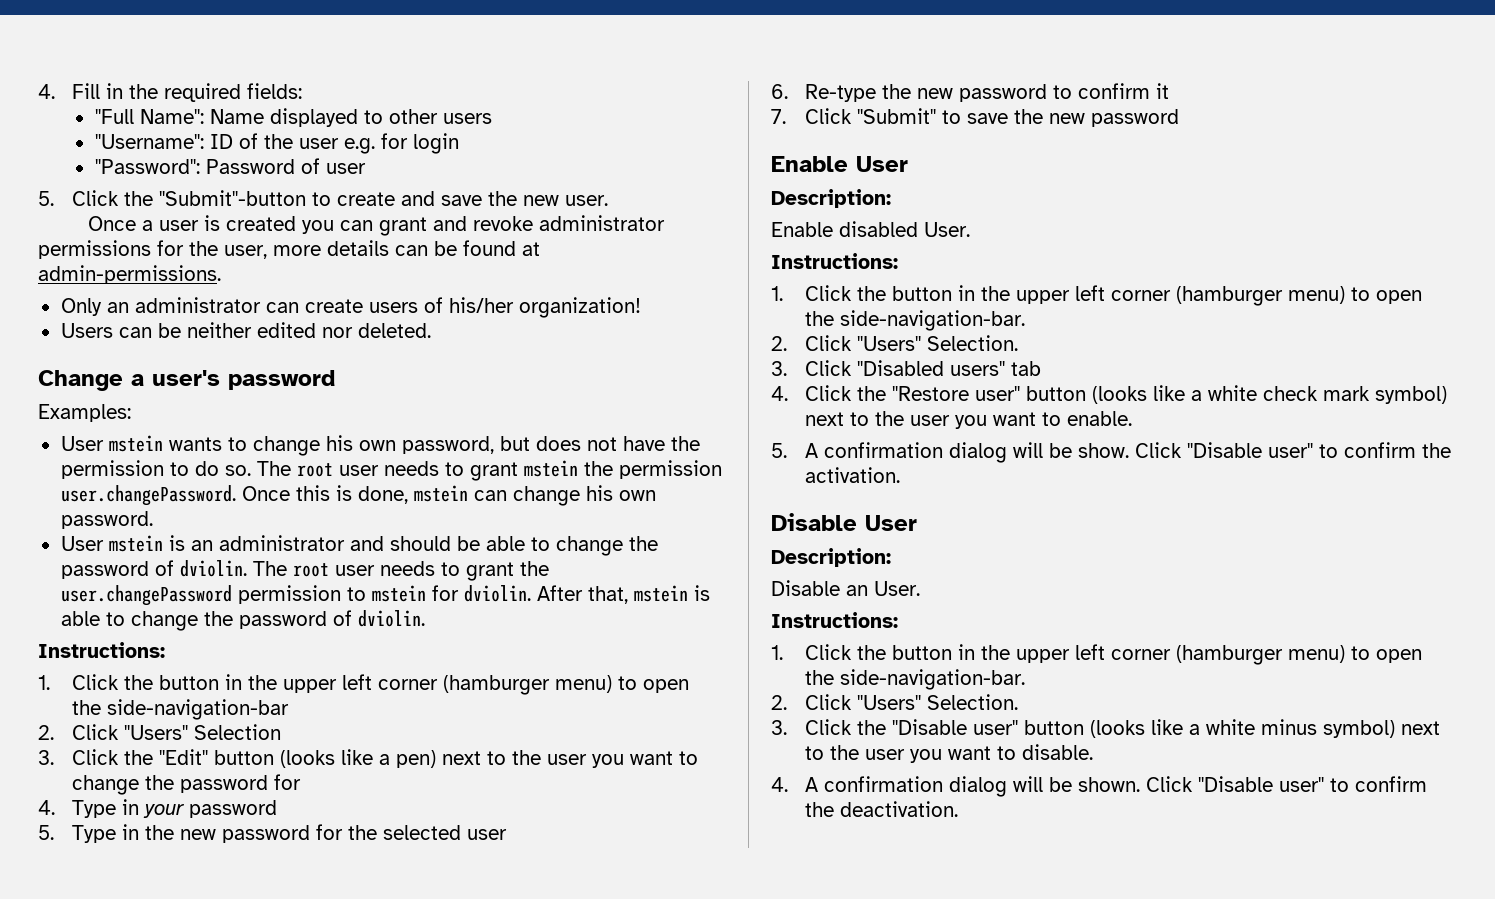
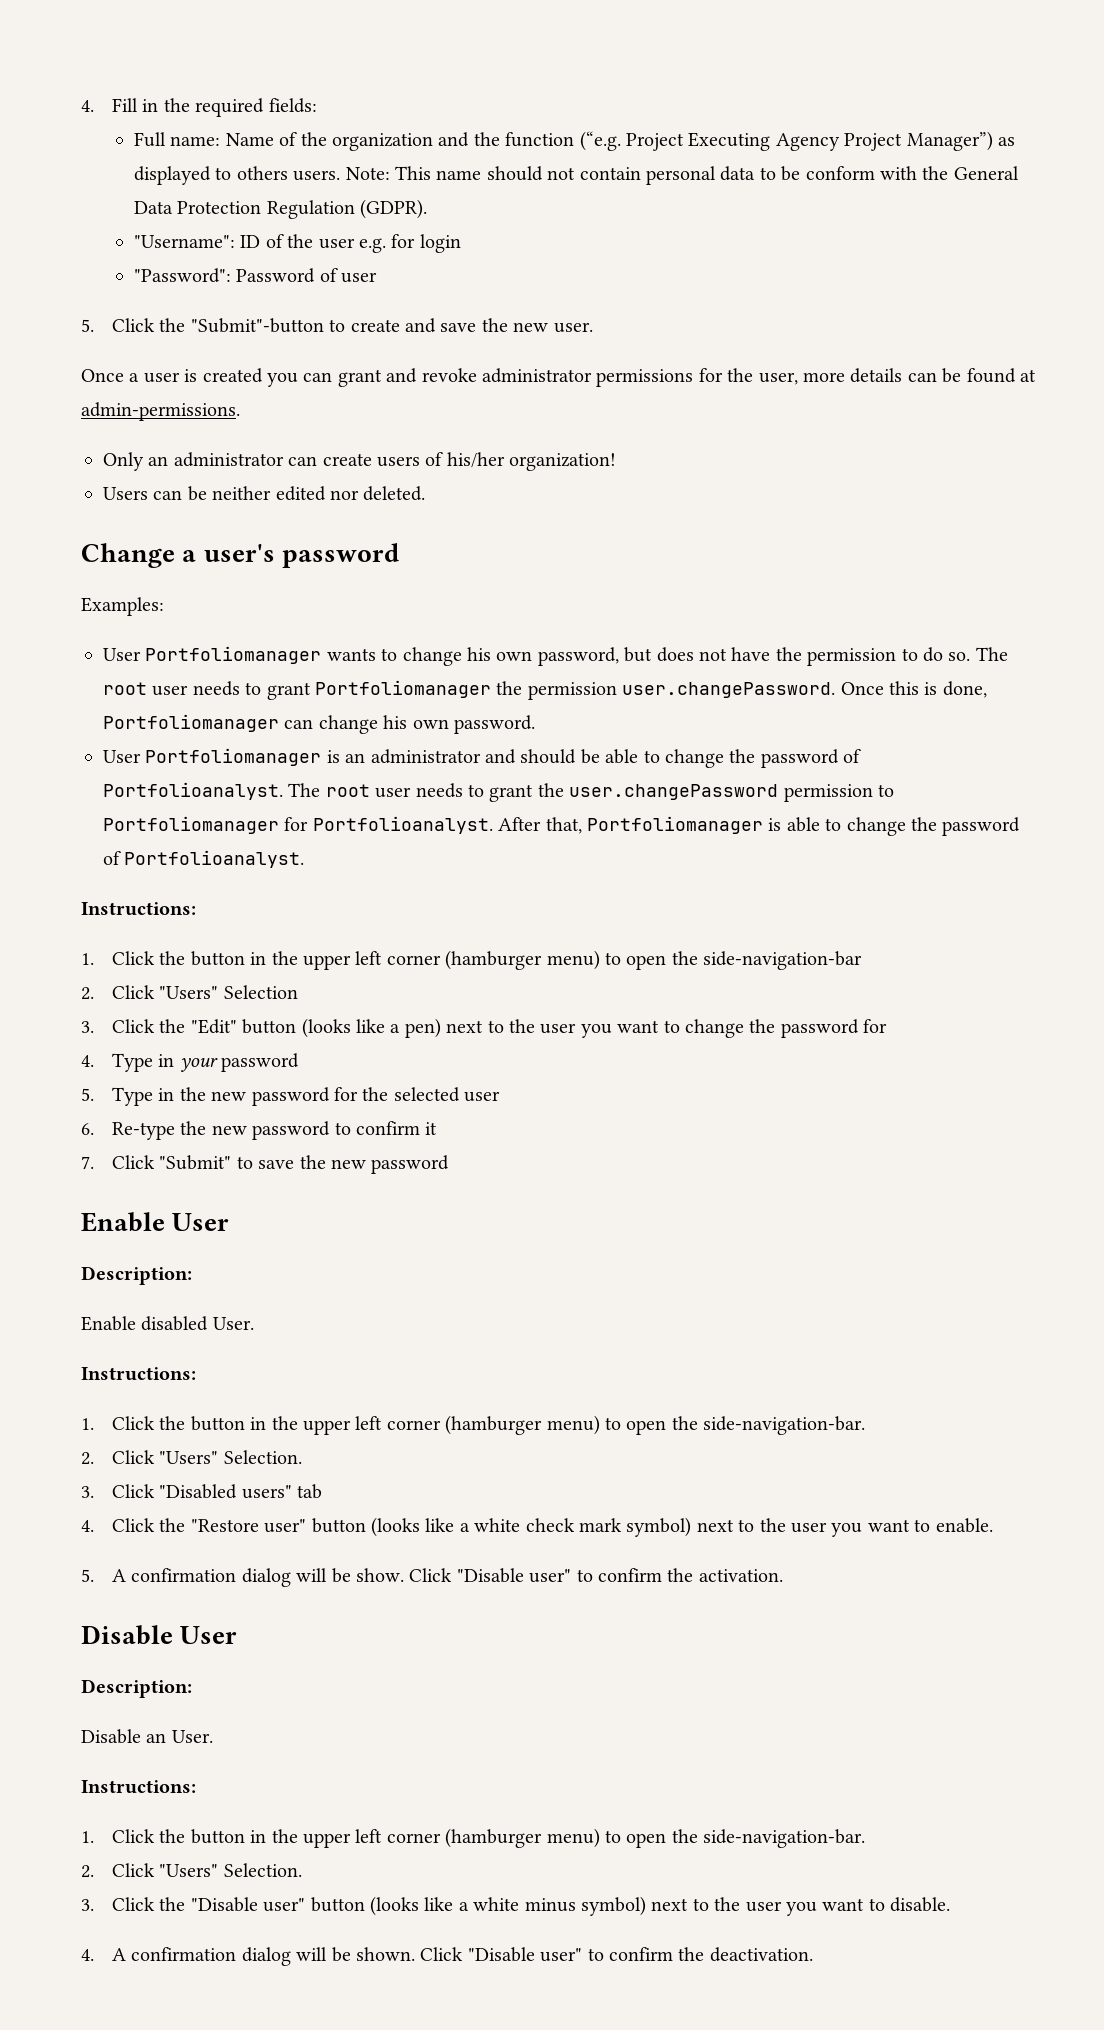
- "Full Name": Name displayed to other users
+ Full name: Name of the organization and the function (“e.g. Project Executing Agency Project Manager”) as displayed to others users. Note: This name should not contain personal data to be conform with the General Data Protection Regulation (GDPR).
- User mstein wants to change his own password, but does not have the permission to do so.
+ User Portfoliomanager wants to change his own password, but does not have the permission to do so.
- The root user needs to grant mstein the permission user.changePassword. Once this is done, mstein can change his own password.
+ The root user needs to grant Portfoliomanager the permission user.changePassword. Once this is done, Portfoliomanager can change his own password.
- User mstein is an administrator and should be able to change the password of dviolin.
+ User Portfoliomanager is an administrator and should be able to change the password of Portfolioanalyst.
- The root user needs to grant the user.changePassword permission to mstein for dviolin.
+ The root user needs to grant the user.changePassword permission to Portfoliomanager for Portfolioanalyst.
- After that, mstein is able to change the password of dviolin.
+ After that, Portfoliomanager is able to change the password of Portfolioanalyst.

